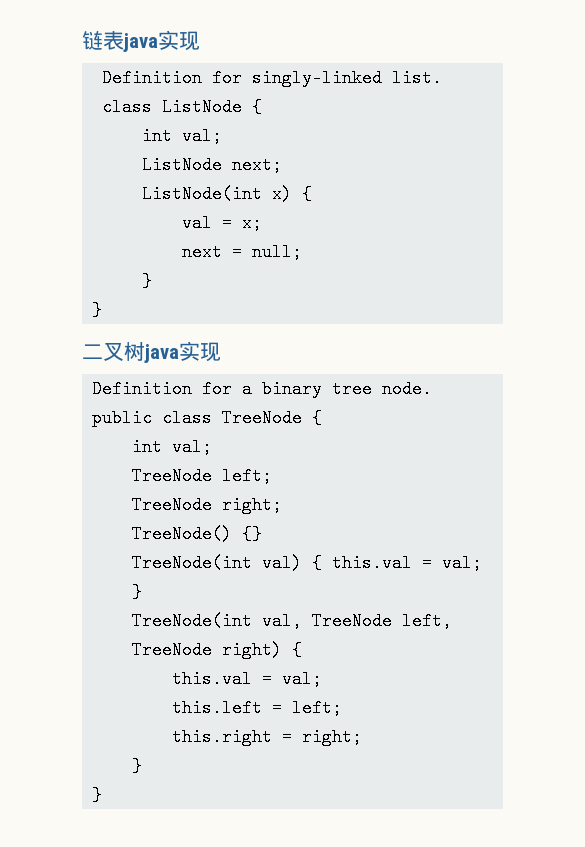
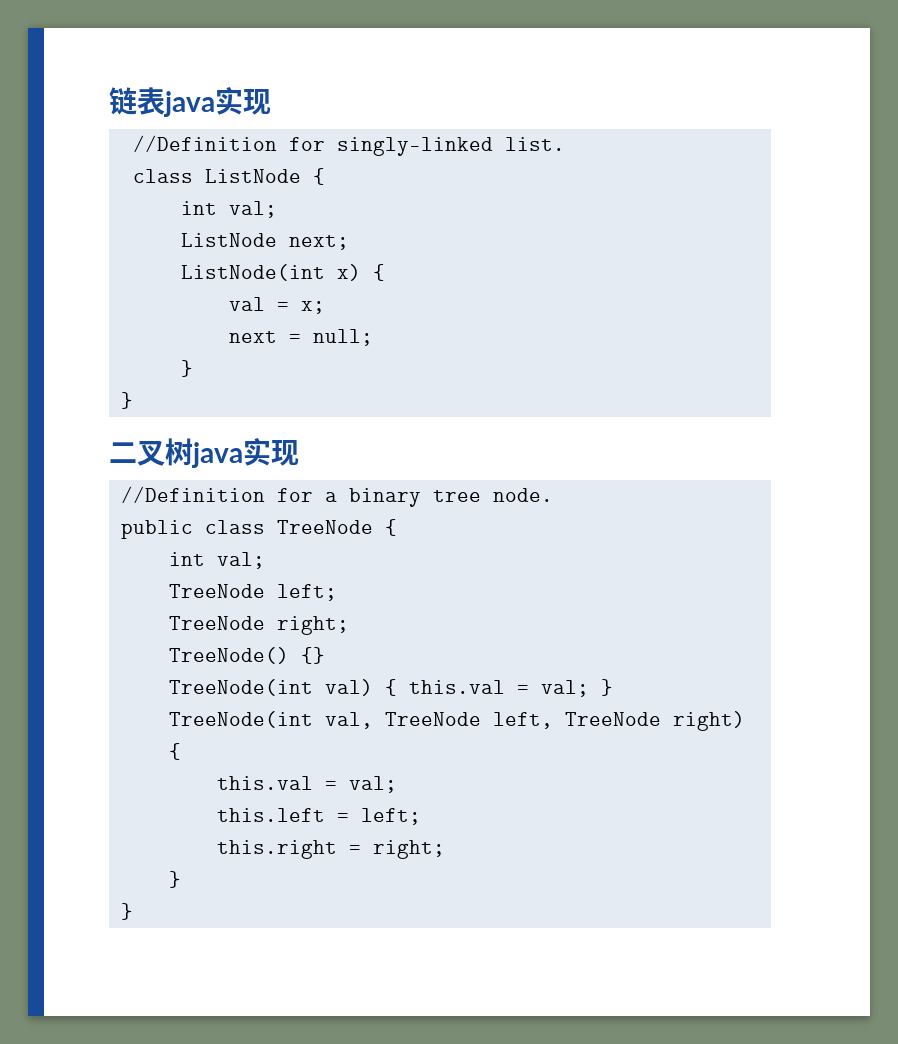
- Definition for singly-linked list.
+ //Definition for singly-linked list.
- Definition for a binary tree node.
+ //Definition for a binary tree node.

